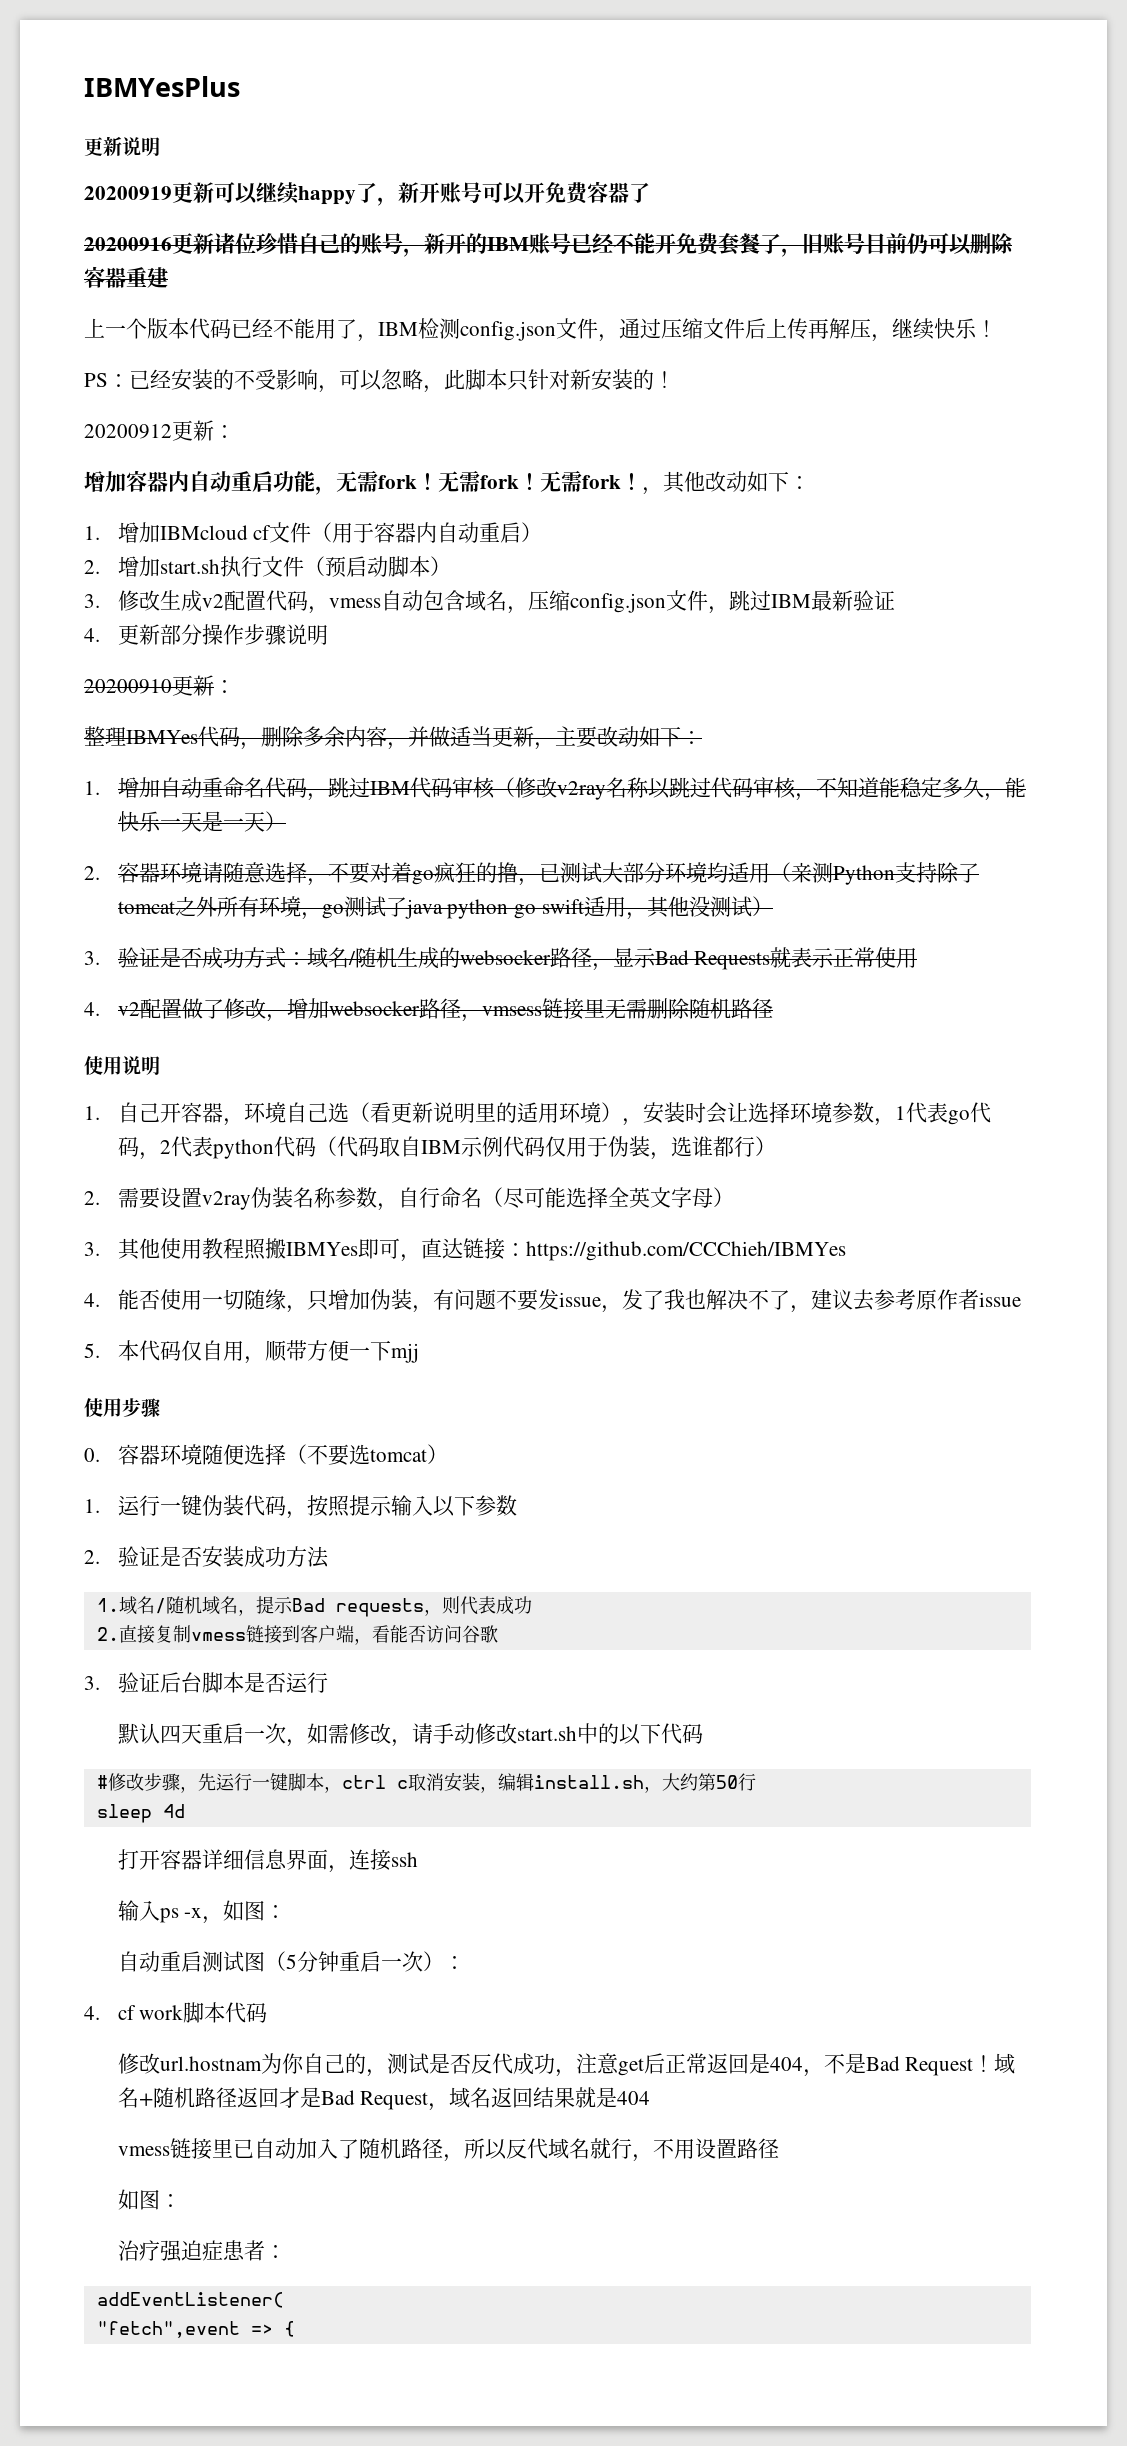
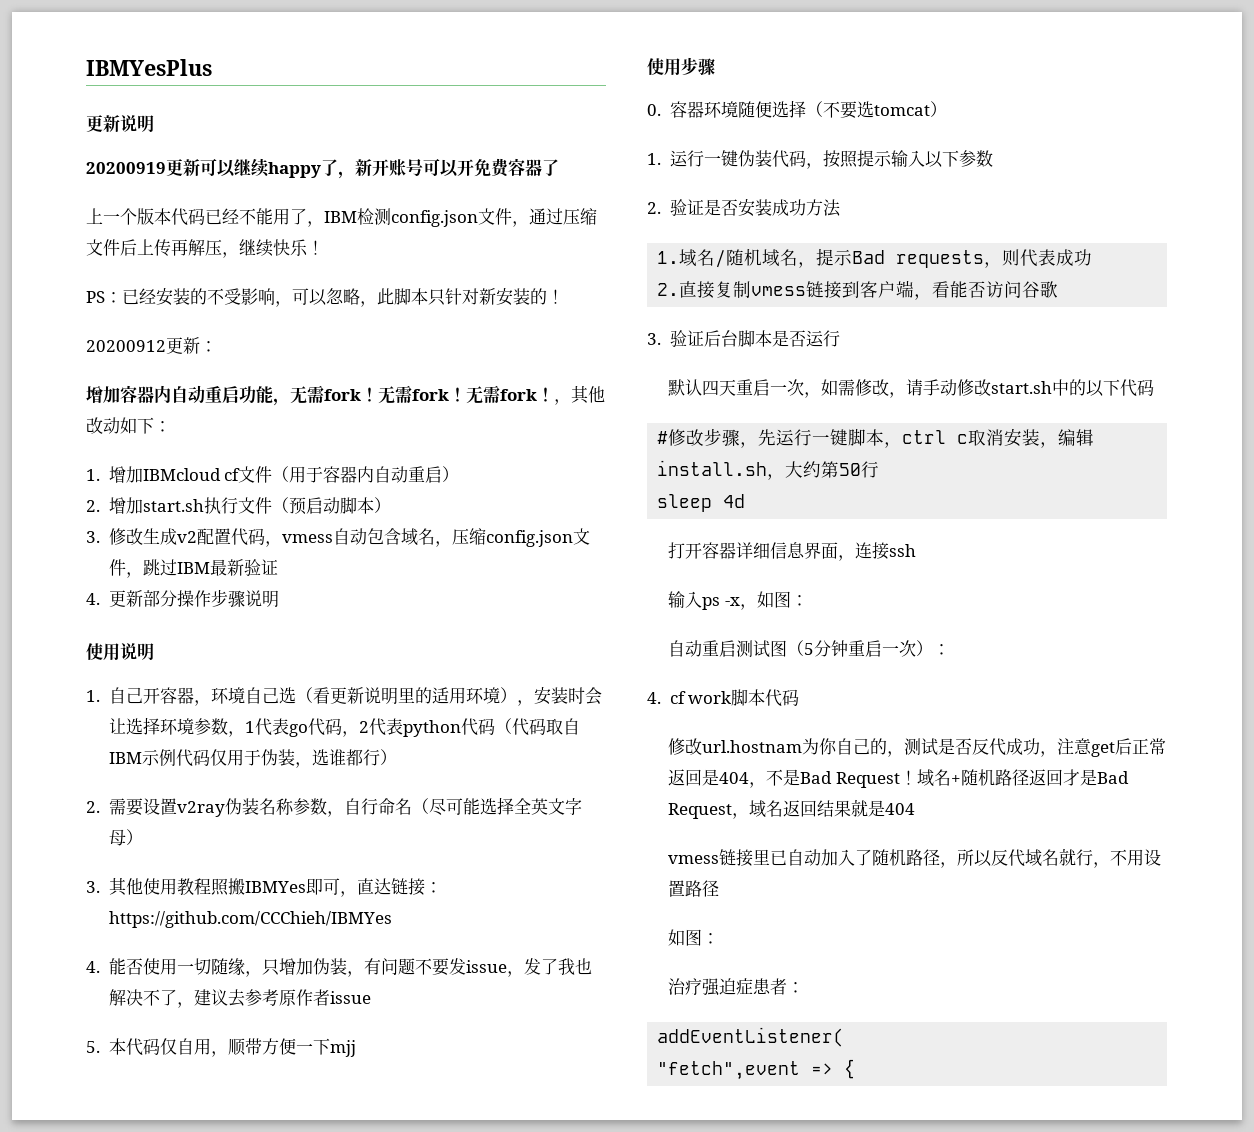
- 20200916更新诸位珍惜自己的账号，新开的IBM账号已经不能开免费套餐了，旧账号目前仍可以删除容器重建
- 20200910更新：
- 整理IBMYes代码，删除多余内容，并做适当更新，主要改动如下：
- 1.增加自动重命名代码，跳过IBM代码审核（修改v2ray名称以跳过代码审核，不知道能稳定多久，能快乐一天是一天）
- 2.容器环境请随意选择，不要对着go疯狂的撸，已测试大部分环境均适用（亲测Python支持除了tomcat之外所有环境，go测试了java python go swift适用，其他没测试）
- 3.验证是否成功方式：域名/随机生成的websocker路径，显示Bad Requests就表示正常使用
- 4. v2配置做了修改，增加websocker路径，vmsess链接里无需删除随机路径

